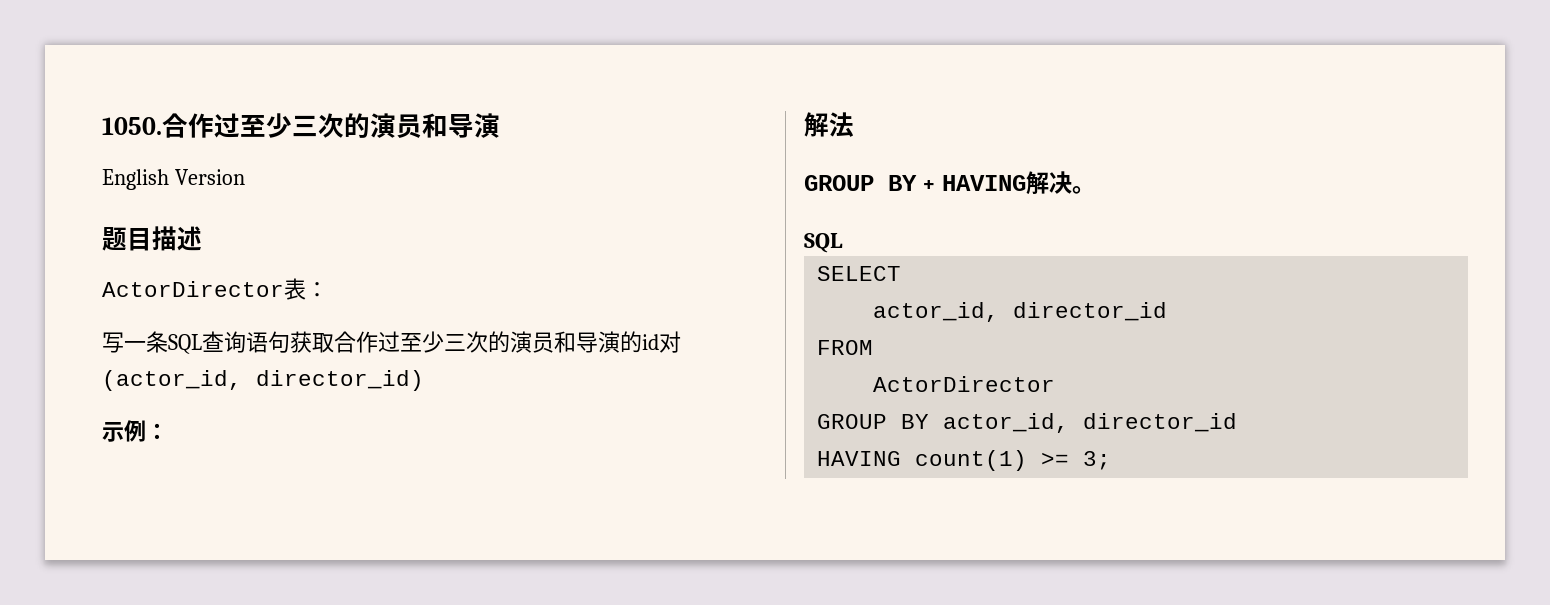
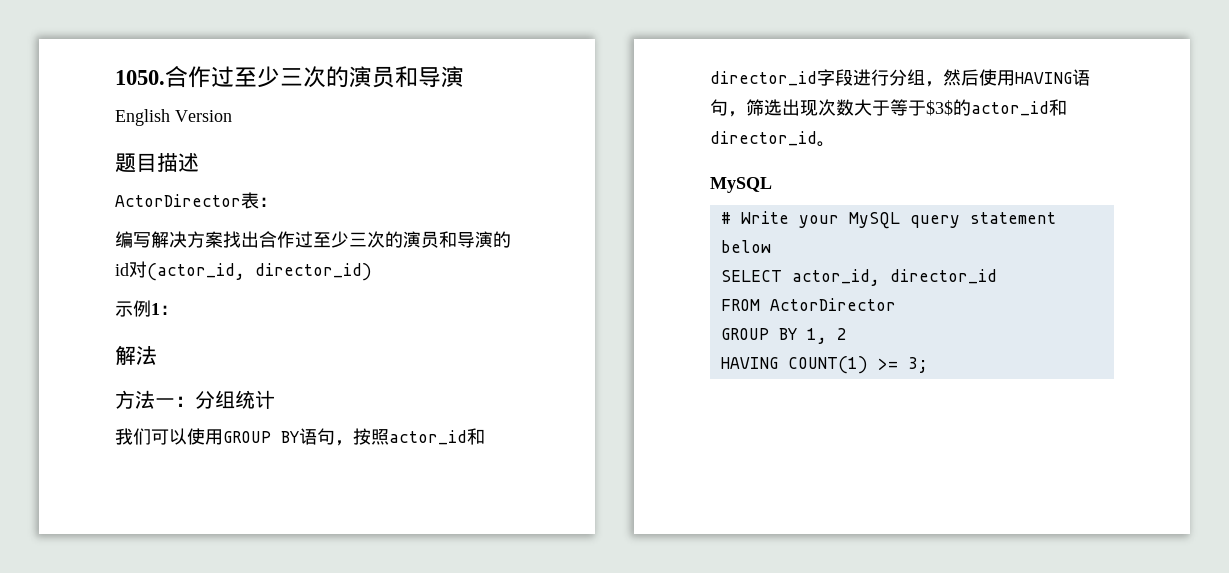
- 写一条SQL查询语句获取合作过至少三次的演员和导演的id对(actor_id, director_id)
+ 编写解决方案找出合作过至少三次的演员和导演的id对(actor_id, director_id)
- 示例：
+ 示例1：
- GROUP BY + HAVING解决。
- SQL
+ 方法一：分组统计
+ 我们可以使用GROUP BY语句，按照actor_id和director_id字段进行分组，然后使用HAVING语句，筛选出现次数大于等于$3$的actor_id和director_id。
+ MySQL
+ # Write your MySQL query statement below
- SELECT
- actor_id, director_id
+ SELECT actor_id, director_id
- FROM
- ActorDirector
+ FROM ActorDirector
- GROUP BY actor_id, director_id
- HAVING count(1) >= 3;
+ GROUP BY 1, 2
+ HAVING COUNT(1) >= 3;

